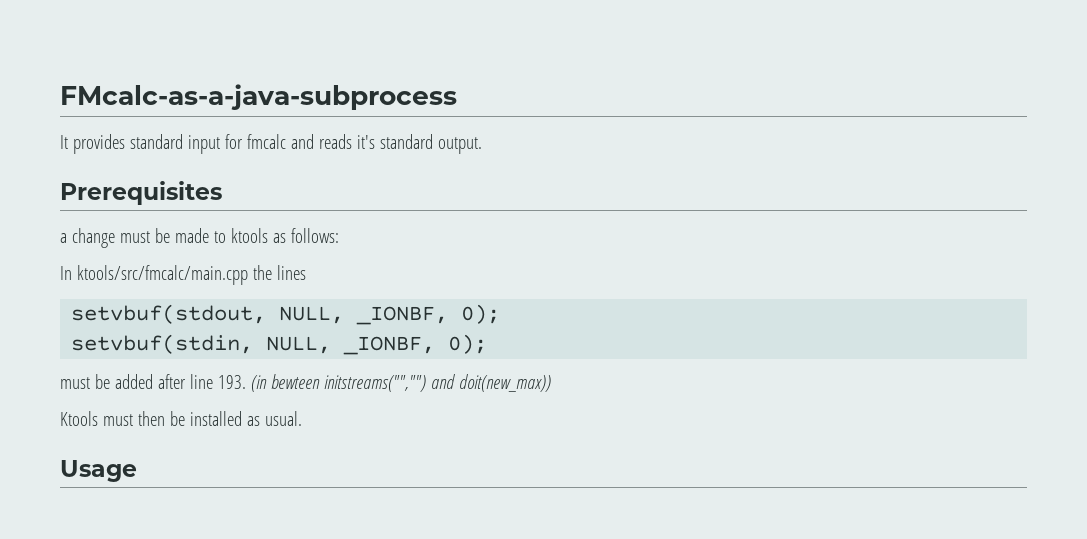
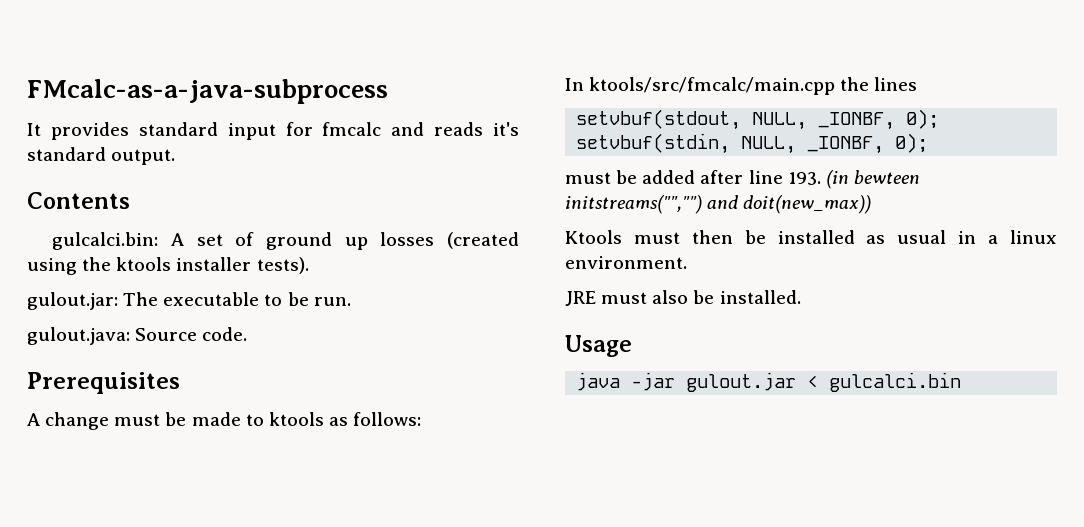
+ Contents
+ gulcalci.bin: A set of ground up losses (created using the ktools installer tests).
+ gulout.jar: The executable to be run.
+ gulout.java: Source code.
- a change must be made to ktools as follows:
+ A change must be made to ktools as follows:
- Ktools must then be installed as usual.
+ Ktools must then be installed as usual in a linux environment.
+ JRE must also be installed.
  Usage
+ java -jar gulout.jar < gulcalci.bin

